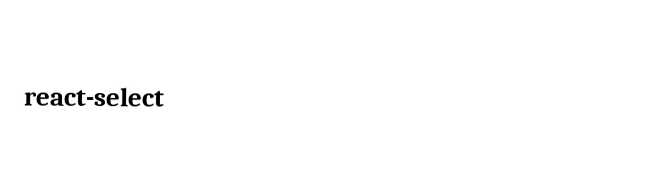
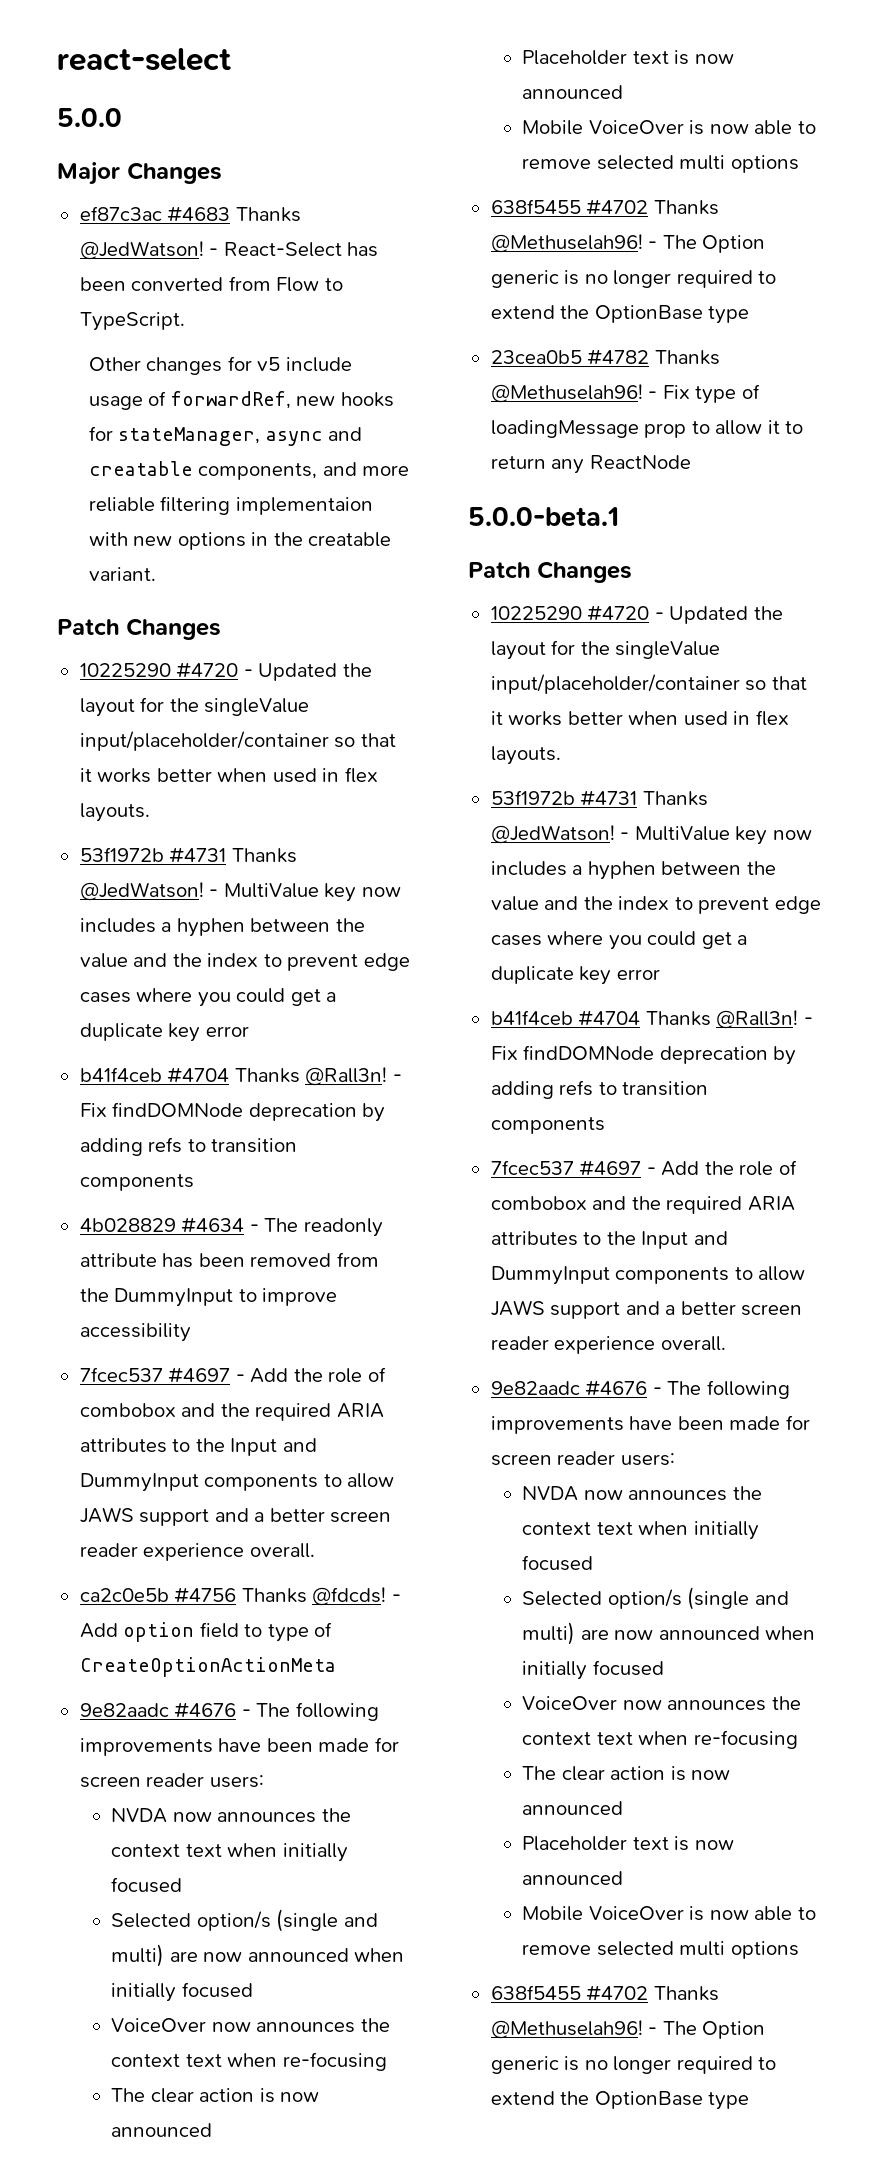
+ 5.0.0
+ Major Changes
+ ef87c3ac #4683 Thanks @JedWatson! - React-Select has been converted from Flow to TypeScript.
+ Other changes for v5 include usage of forwardRef, new hooks for stateManager, async and creatable components, and more reliable filtering implementaion with new options in the creatable variant.
+ Patch Changes
+ 10225290 #4720 - Updated the layout for the singleValue input/placeholder/container so that it works better when used in flex layouts.
+ 53f1972b #4731 Thanks @JedWatson! - MultiValue key now includes a hyphen between the value and the index to prevent edge cases where you could get a duplicate key error
+ b41f4ceb #4704 Thanks @Rall3n! - Fix findDOMNode deprecation by adding refs to transition components
+ 4b028829 #4634 - The readonly attribute has been removed from the DummyInput to improve accessibility
+ 7fcec537 #4697 - Add the role of combobox and the required ARIA attributes to the Input and DummyInput components to allow JAWS support and a better screen reader experience overall.
+ ca2c0e5b #4756 Thanks @fdcds! - Add option field to type of CreateOptionActionMeta
+ 9e82aadc #4676 - The following improvements have been made for screen reader users:
+ NVDA now announces the context text when initially focused
+ Selected option/s (single and multi) are now announced when initially focused
+ VoiceOver now announces the context text when re-focusing
+ The clear action is now announced
+ Placeholder text is now announced
+ Mobile VoiceOver is now able to remove selected multi options
+ 638f5455 #4702 Thanks @Methuselah96! - The Option generic is no longer required to extend the OptionBase type
+ 23cea0b5 #4782 Thanks @Methuselah96! - Fix type of loadingMessage prop to allow it to return any ReactNode
+ 5.0.0-beta.1
+ Patch Changes
+ 10225290 #4720 - Updated the layout for the singleValue input/placeholder/container so that it works better when used in flex layouts.
+ 53f1972b #4731 Thanks @JedWatson! - MultiValue key now includes a hyphen between the value and the index to prevent edge cases where you could get a duplicate key error
+ b41f4ceb #4704 Thanks @Rall3n! - Fix findDOMNode deprecation by adding refs to transition components
+ 7fcec537 #4697 - Add the role of combobox and the required ARIA attributes to the Input and DummyInput components to allow JAWS support and a better screen reader experience overall.
+ 9e82aadc #4676 - The following improvements have been made for screen reader users:
+ NVDA now announces the context text when initially focused
+ Selected option/s (single and multi) are now announced when initially focused
+ VoiceOver now announces the context text when re-focusing
+ The clear action is now announced
+ Placeholder text is now announced
+ Mobile VoiceOver is now able to remove selected multi options
+ 638f5455 #4702 Thanks @Methuselah96! - The Option generic is no longer required to extend the OptionBase type

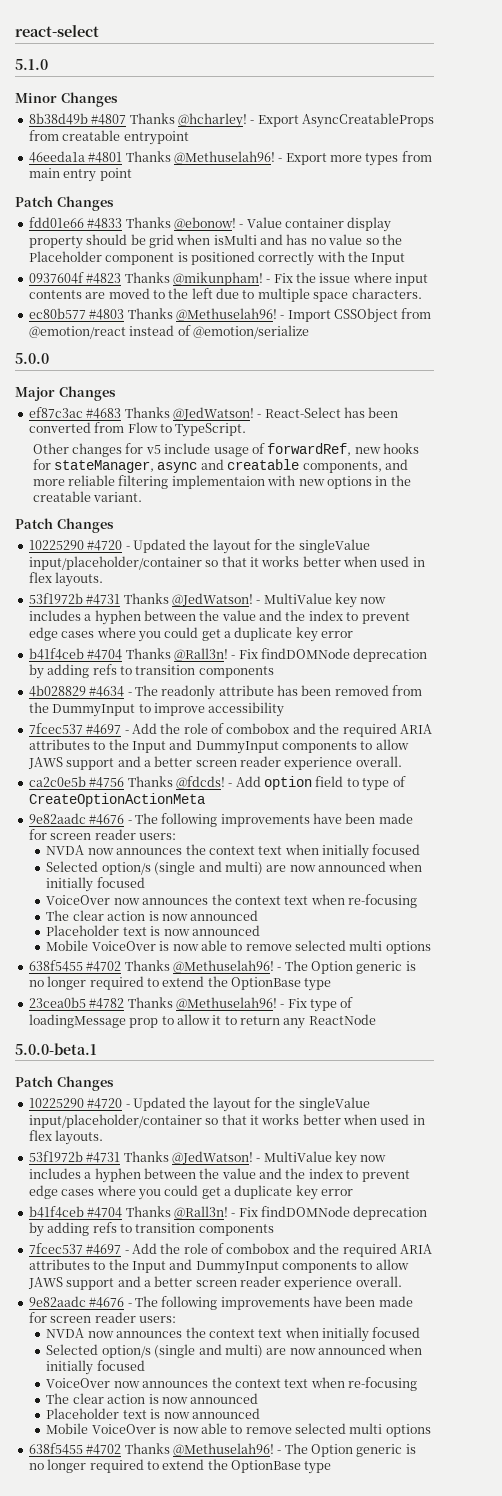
+ 5.1.0
+ Minor Changes
+ 8b38d49b #4807 Thanks @hcharley! - Export AsyncCreatableProps from creatable entrypoint
+ 46eeda1a #4801 Thanks @Methuselah96! - Export more types from main entry point
+ Patch Changes
+ fdd01e66 #4833 Thanks @ebonow! - Value container display property should be grid when isMulti and has no value so the Placeholder component is positioned correctly with the Input
+ 0937604f #4823 Thanks @mikunpham! - Fix the issue where input contents are moved to the left due to multiple space characters.
+ ec80b577 #4803 Thanks @Methuselah96! - Import CSSObject from @emotion/react instead of @emotion/serialize

